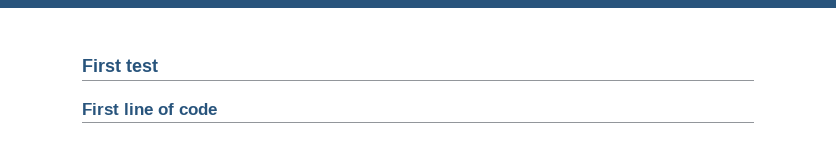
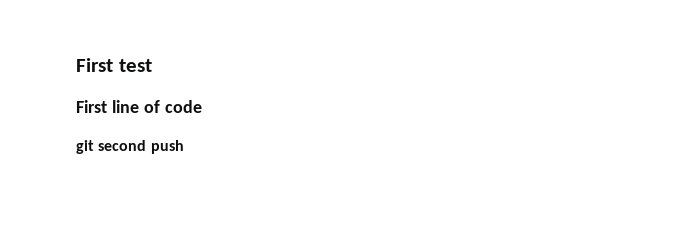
+ git second push

